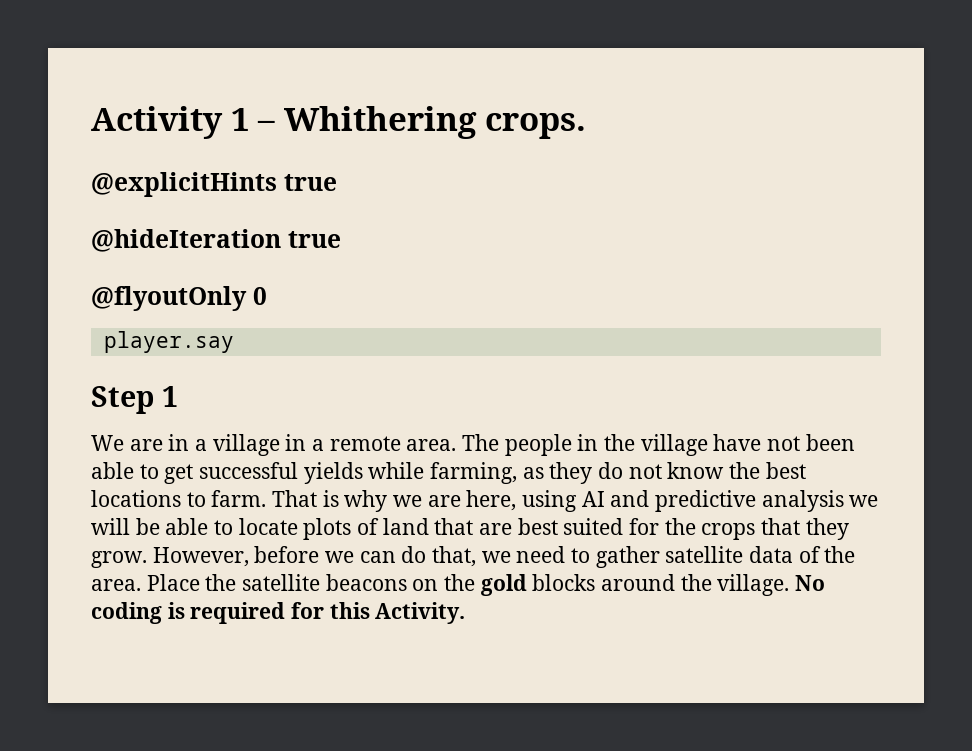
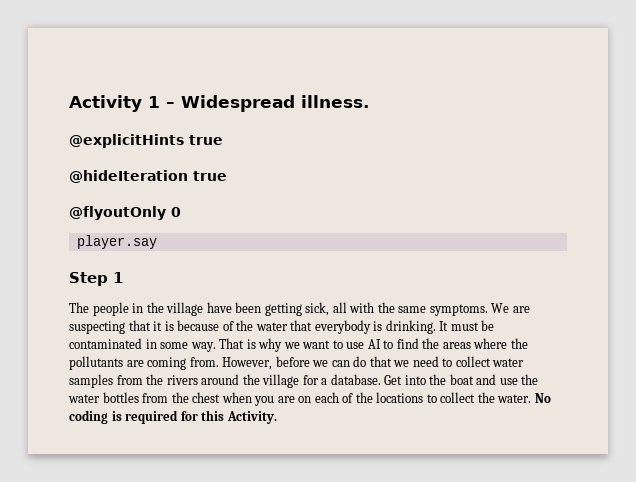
- Activity 1 – Whithering crops.
+ Activity 1 – Widespread illness.
- We are in a village in a remote area. The people in the village have not been able to get successful yields while farming, as they do not know the best locations to farm. That is why we are here, using AI and predictive analysis we will be able to locate plots of land that are best suited for the crops that they grow.
+ The people in the village have been getting sick, all with the same symptoms. We are suspecting that it is because of the water that everybody is drinking. It must be contaminated in some way. That is why we want to use AI to find the areas where the pollutants are coming from.
- However, before we can do that, we need to gather satellite data of the area. Place the satellite beacons on the gold blocks around the village.
+ However, before we can do that we need to collect water samples from the rivers around the village for a database. Get into the boat and use the water bottles from the chest when you are on each of the locations to collect the water.

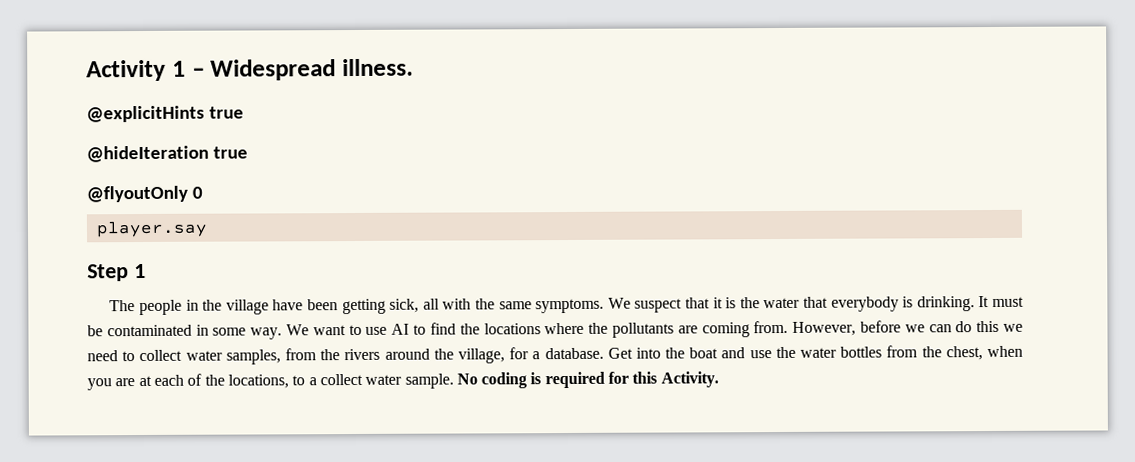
- We are suspecting that it is because of the water that everybody is drinking.
+ We suspect that it is the water that everybody is drinking.
- That is why we want to use AI to find the areas where the pollutants are coming from.
+ We want to use AI to find the locations where the pollutants are coming from.
- However, before we can do that we need to collect water samples from the rivers around the village for a database.
+ However, before we can do this we need to collect water samples, from the rivers around the village, for a database.
- Get into the boat and use the water bottles from the chest when you are on each of the locations to collect the water.
+ Get into the boat and use the water bottles from the chest, when you are at each of the locations, to a collect water sample.

